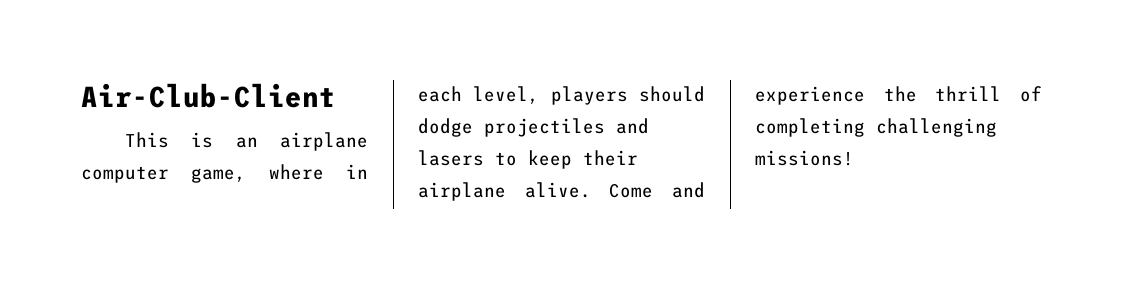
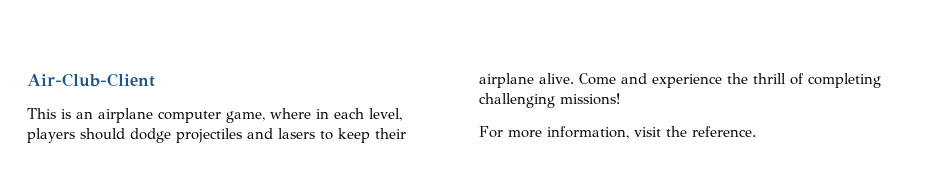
+ For more information, visit the reference.

